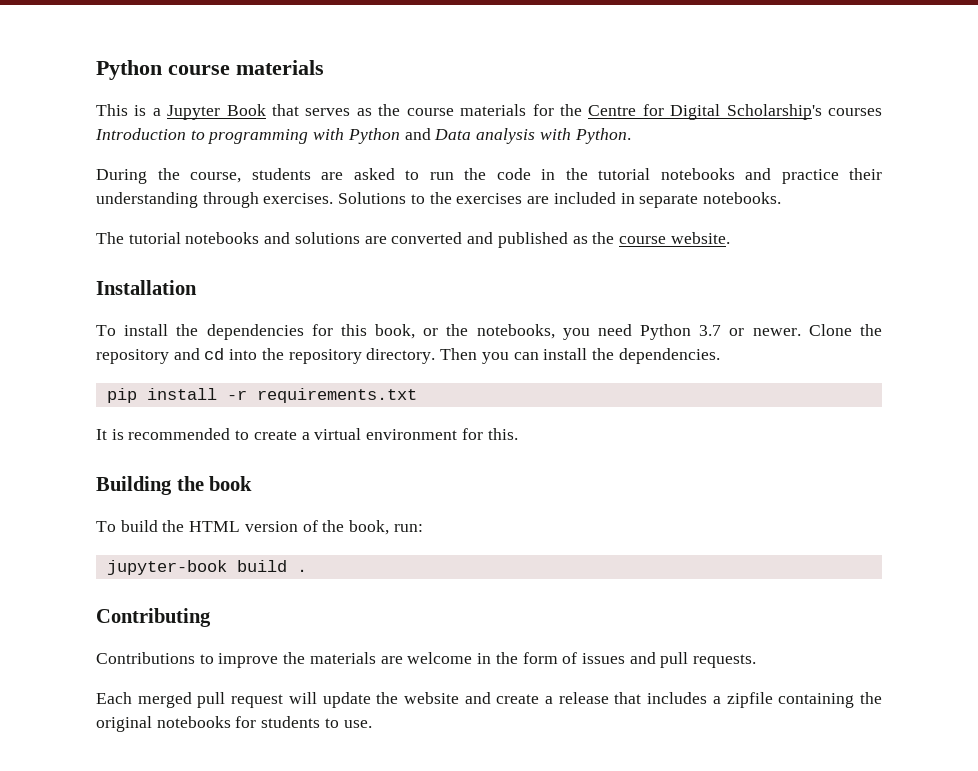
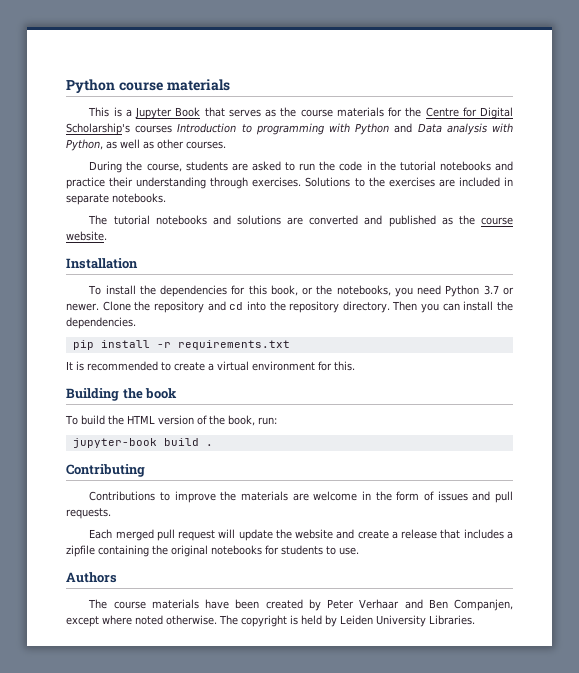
- This is a Jupyter Book that serves as the course materials for the Centre for Digital Scholarship's courses Introduction to programming with Python and Data analysis with Python.
+ This is a Jupyter Book that serves as the course materials for the Centre for Digital Scholarship's courses Introduction to programming with Python and Data analysis with Python, as well as other courses.
+ Authors
+ The course materials have been created by Peter Verhaar and Ben Companjen, except where noted otherwise. The copyright is held by Leiden University Libraries.

